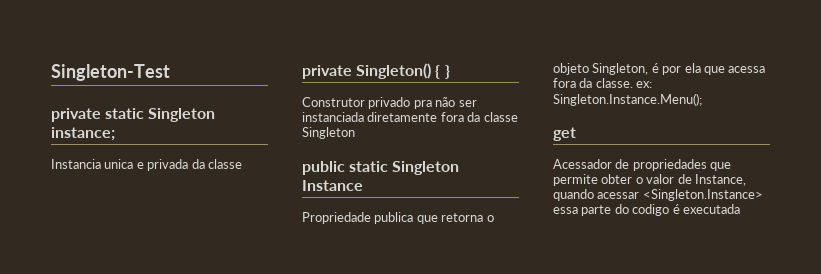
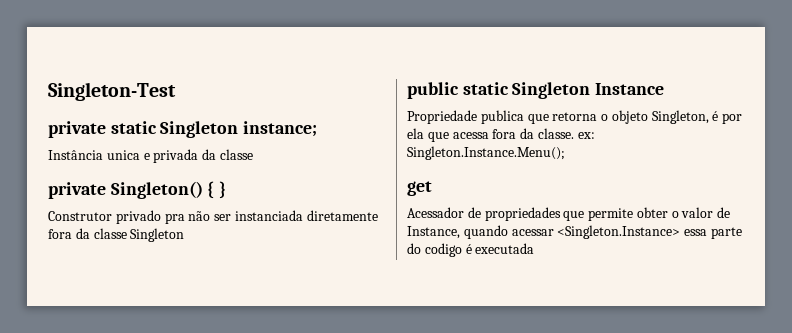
- Instancia unica e privada da classe
+ Instância unica e privada da classe

